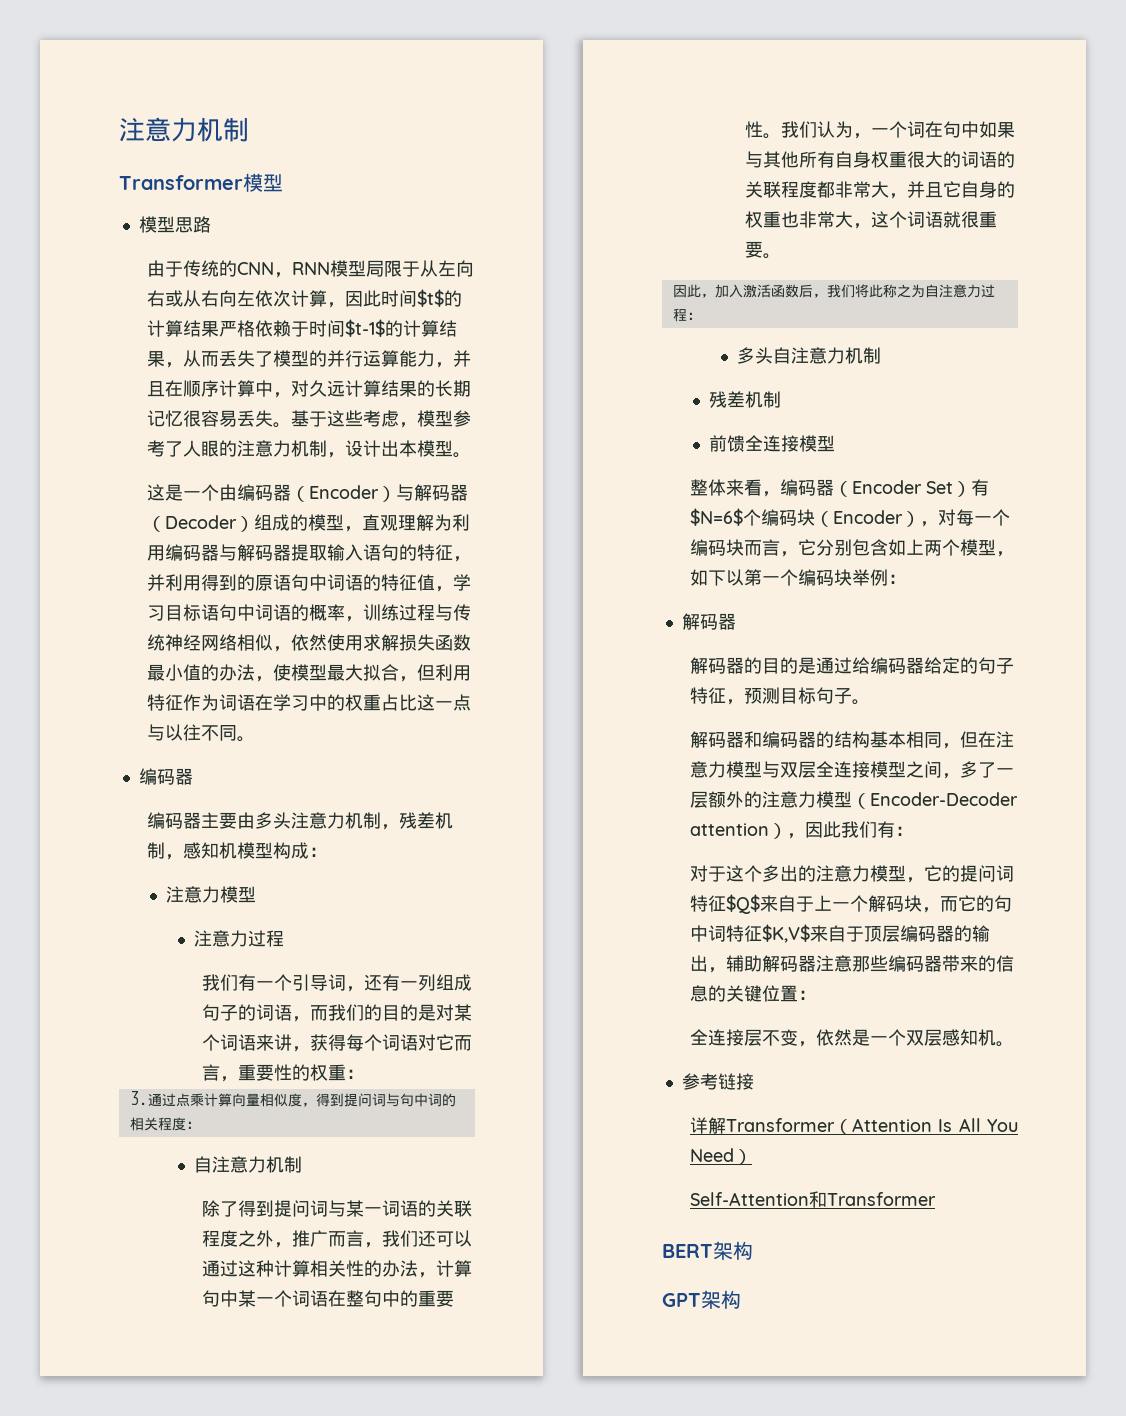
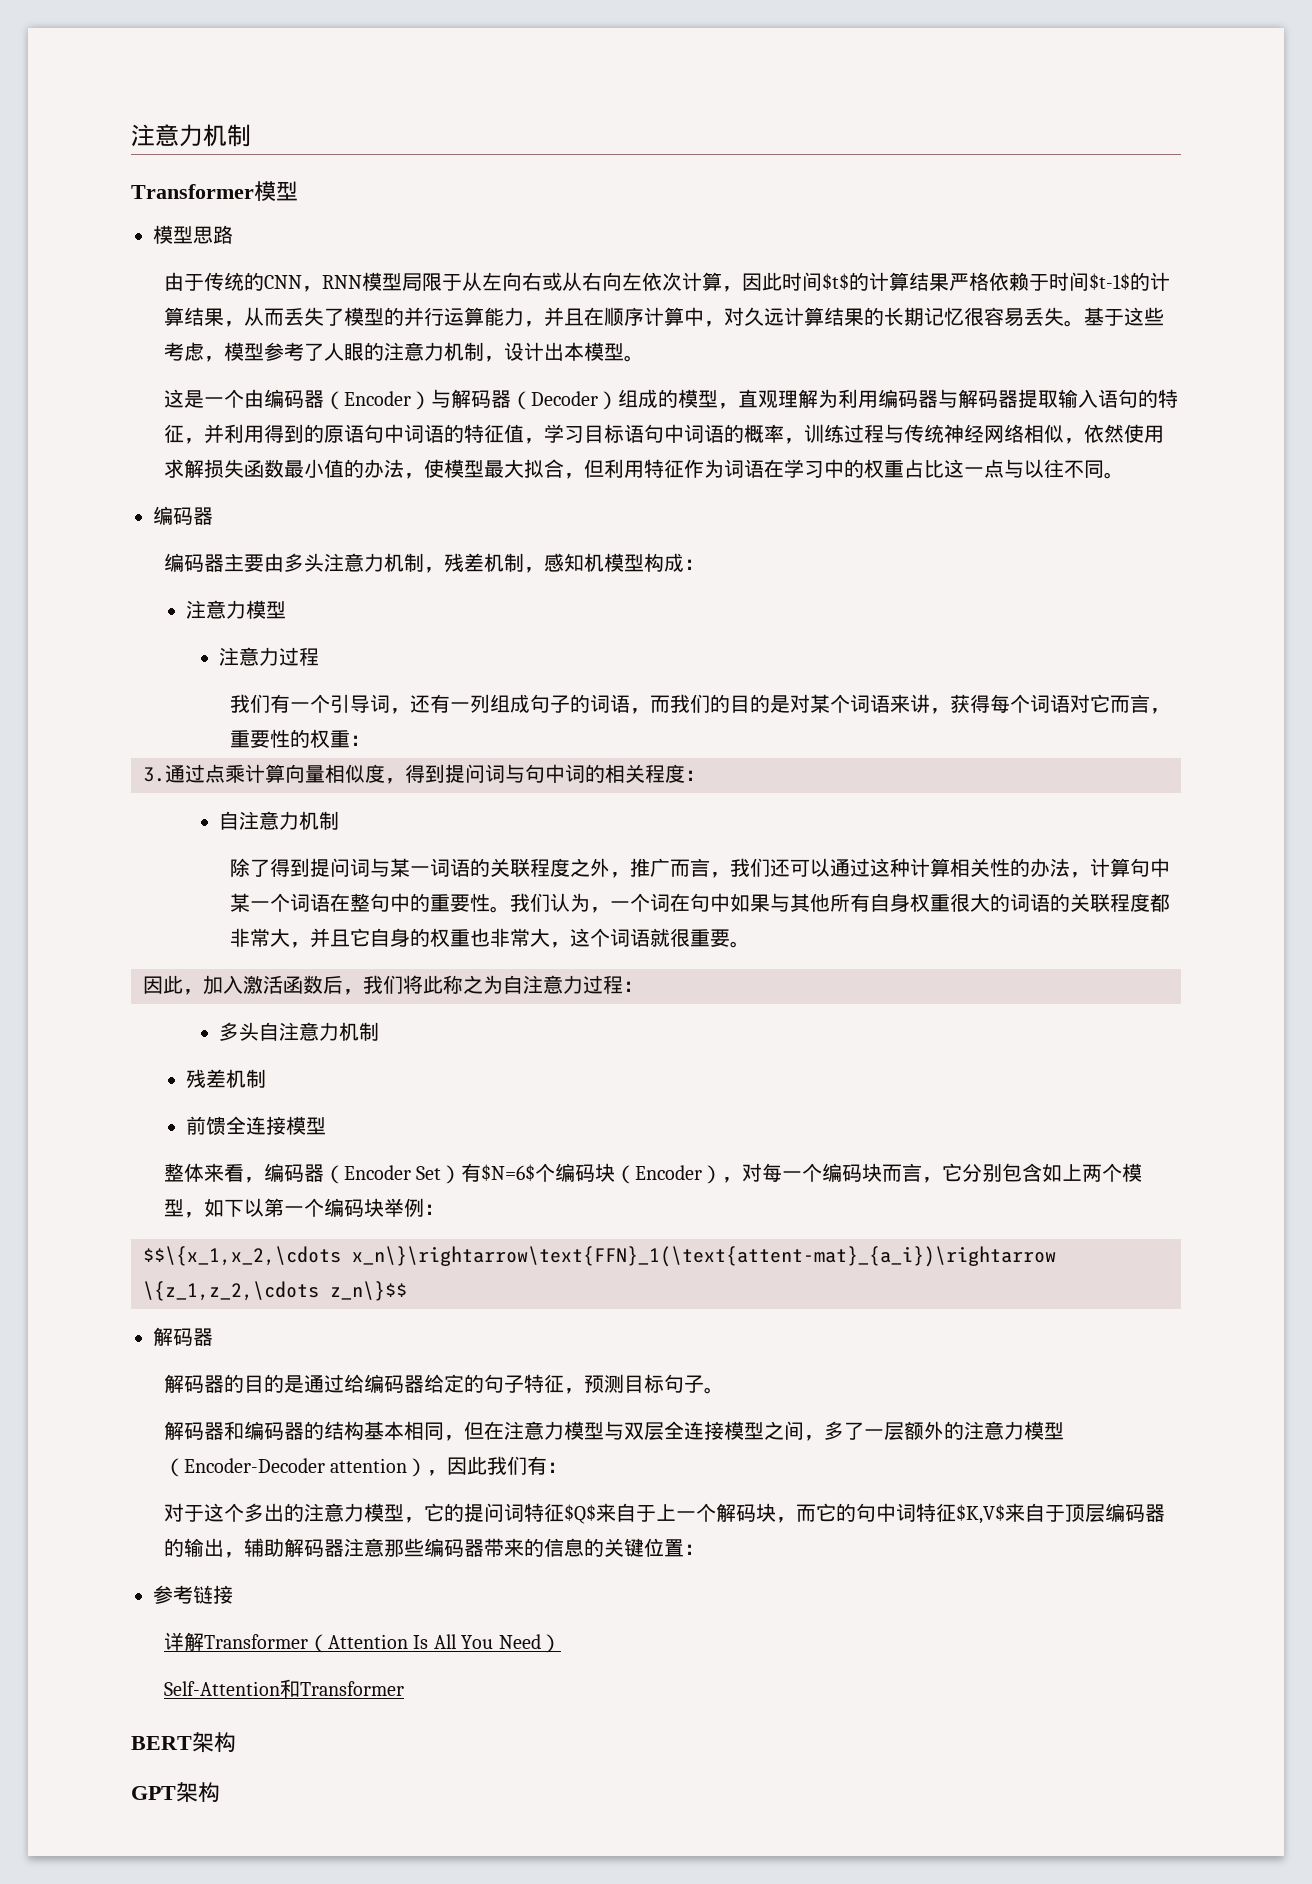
+ $$\{x_1,x_2,\cdots x_n\}\rightarrow\text{FFN}_1(\text{attent-mat}_{a_i})\rightarrow \{z_1,z_2,\cdots z_n\}$$
- 全连接层不变，依然是一个双层感知机。

